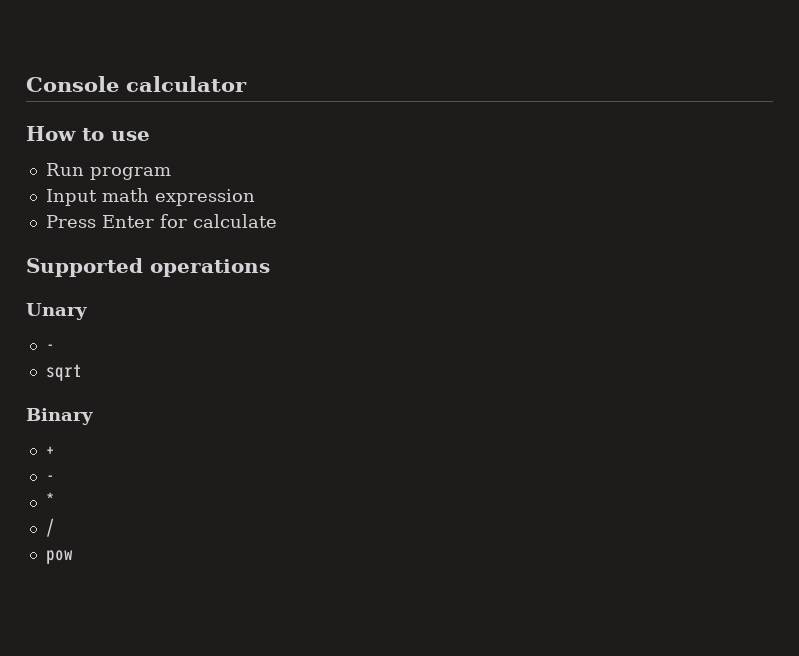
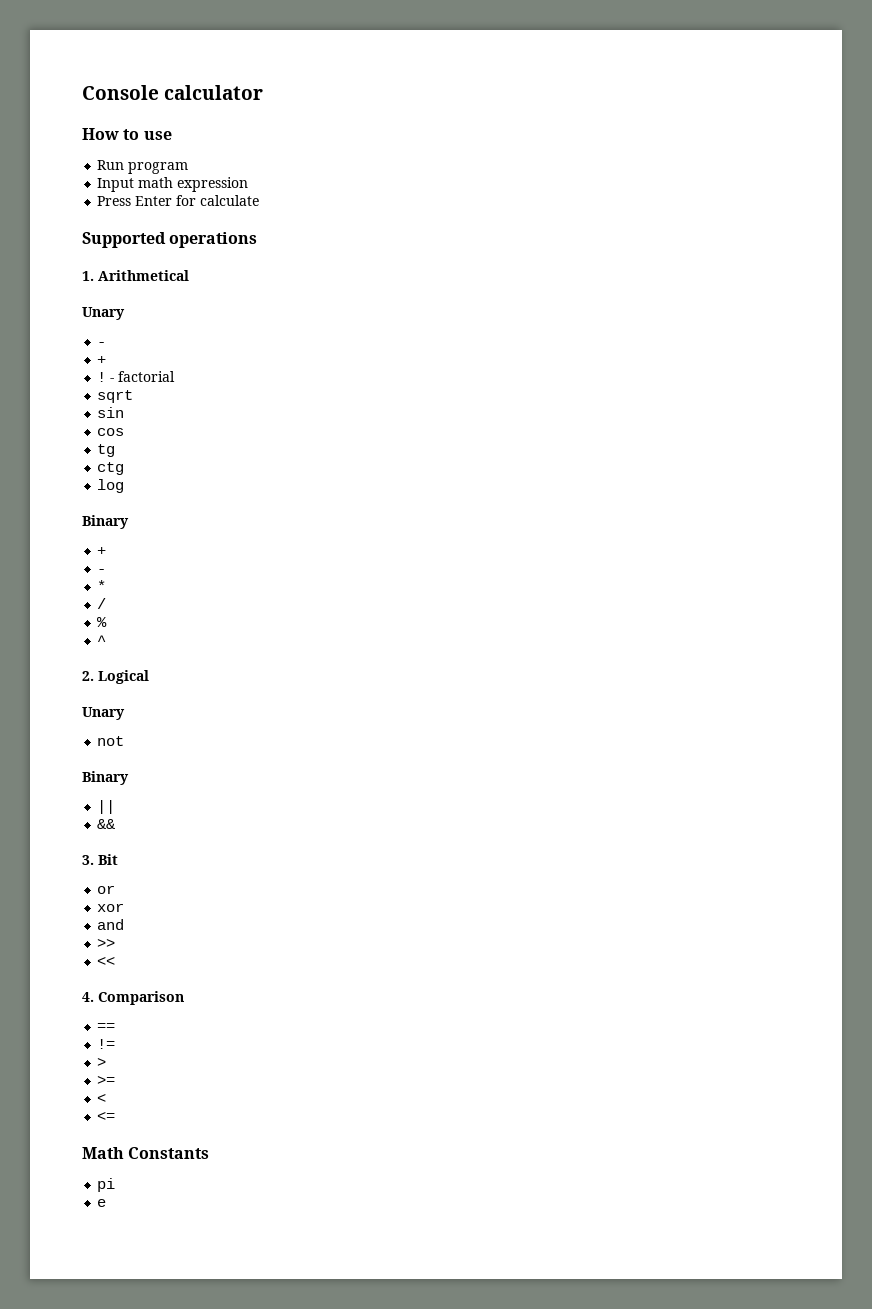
+ 1. Arithmetical
  Unary
  -
+ +
+ ! - factorial
  sqrt
+ sin
+ cos
+ tg
+ ctg
+ log
- pow
+ %
+ ^
+ 2. Logical
+ Unary
+ not
+ Binary
+ ||
+ &&
+ 3. Bit
+ or
+ xor
+ and
+ >>
+ <<
+ 4. Comparison
+ ==
+ !=
+ >
+ >=
+ <
+ <=
+ Math Constants
+ pi
+ e

